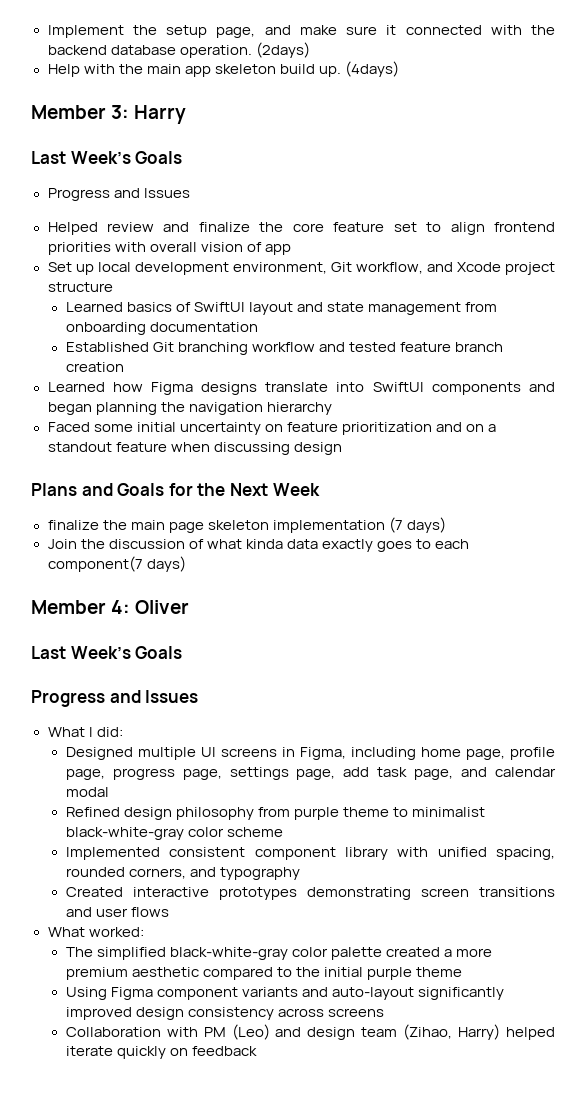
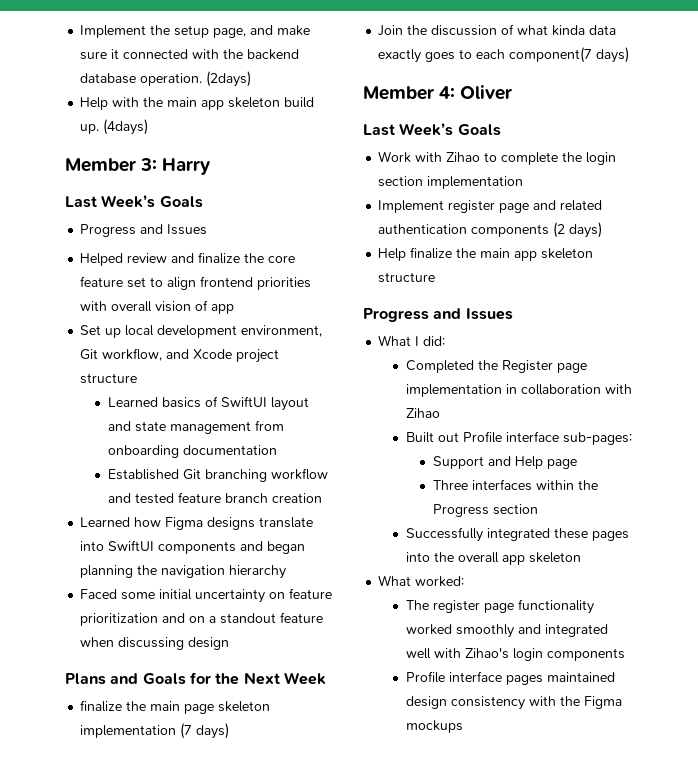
+ Work with Zihao to complete the login section implementation
+ Implement register page and related authentication components (2 days)
+ Help finalize the main app skeleton structure
- Designed multiple UI screens in Figma, including home page, profile page, progress page, settings page, add task page, and calendar modal
- Refined design philosophy from purple theme to minimalist black-white-gray color scheme
- Implemented consistent component library with unified spacing, rounded corners, and typography
- Created interactive prototypes demonstrating screen transitions and user flows
+ Completed the Register page implementation in collaboration with Zihao
+ Built out Profile interface sub-pages:
+ Support and Help page
+ Three interfaces within the Progress section
+ Successfully integrated these pages into the overall app skeleton
  What worked:
- The simplified black-white-gray color palette created a more premium aesthetic compared to the initial purple theme
- Using Figma component variants and auto-layout significantly improved design consistency across screens
- Collaboration with PM (Leo) and design team (Zihao, Harry) helped iterate quickly on feedback
+ The register page functionality worked smoothly and integrated well with Zihao's login components
+ Profile interface pages maintained design consistency with the Figma mockups

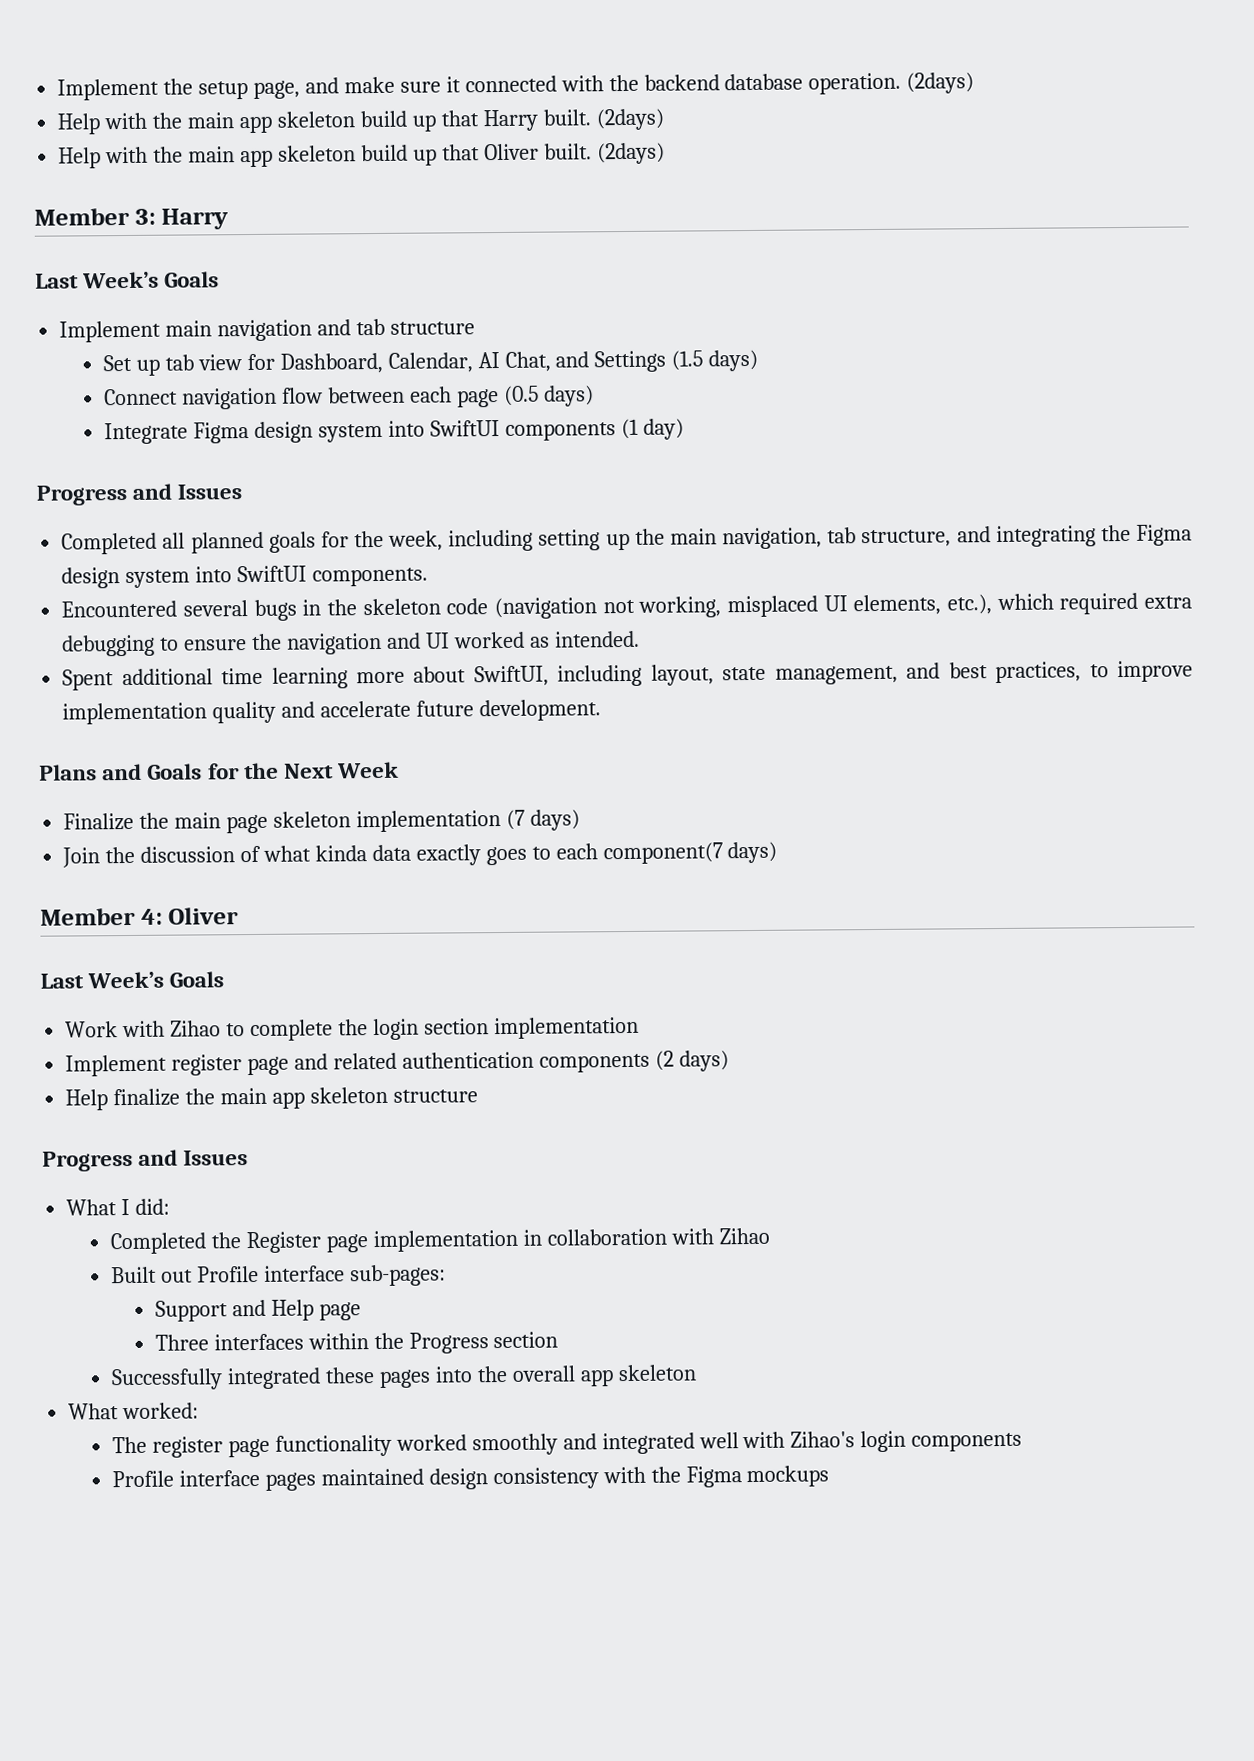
- Help with the main app skeleton build up. (4days)
+ Help with the main app skeleton build up that Harry built. (2days)
+ Help with the main app skeleton build up that Oliver built. (2days)
  Member 3: Harry
  Last Week’s Goals
+ Implement main navigation and tab structure
+ Set up tab view for Dashboard, Calendar, AI Chat, and Settings (1.5 days)
+ Connect navigation flow between each page (0.5 days)
+ Integrate Figma design system into SwiftUI components (1 day)
  Progress and Issues
- Helped review and finalize the core feature set to align frontend priorities with overall vision of app
- Set up local development environment, Git workflow, and Xcode project structure
- Learned basics of SwiftUI layout and state management from onboarding documentation
- Established Git branching workflow and tested feature branch creation
- Learned how Figma designs translate into SwiftUI components and began planning the navigation hierarchy
- Faced some initial uncertainty on feature prioritization and on a standout feature when discussing design
+ Completed all planned goals for the week, including setting up the main navigation, tab structure, and integrating the Figma design system into SwiftUI components.
+ Encountered several bugs in the skeleton code (navigation not working, misplaced UI elements, etc.), which required extra debugging to ensure the navigation and UI worked as intended.
+ Spent additional time learning more about SwiftUI, including layout, state management, and best practices, to improve implementation quality and accelerate future development.
- finalize the main page skeleton implementation (7 days)
+ Finalize the main page skeleton implementation (7 days)

